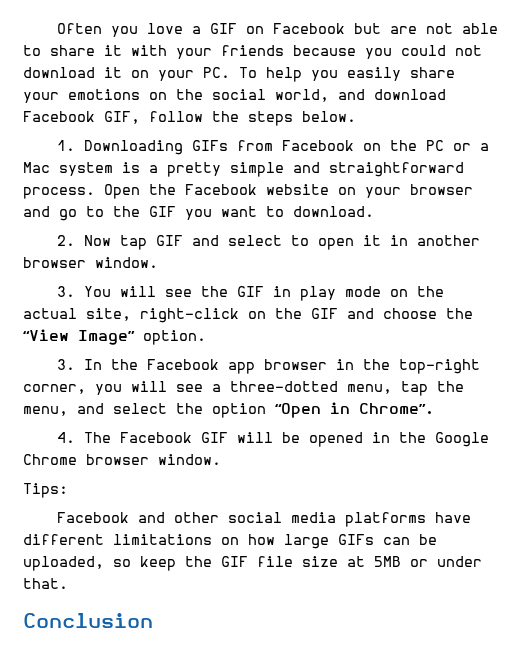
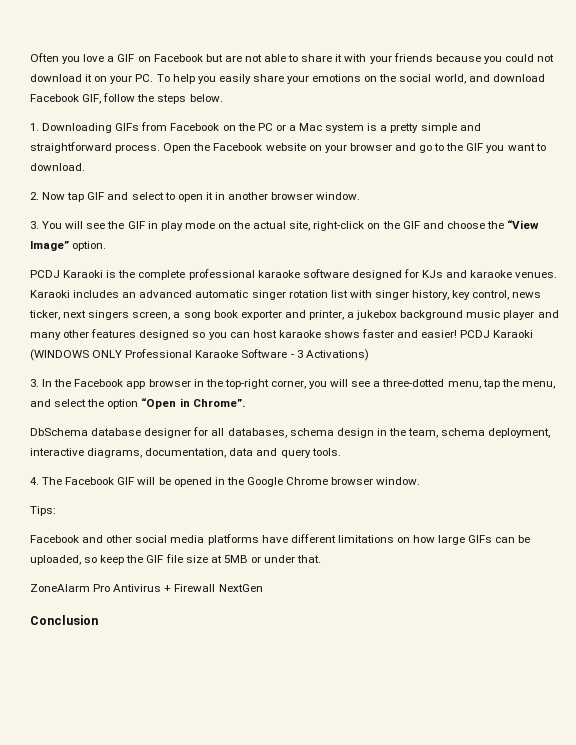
+ PCDJ Karaoki is the complete professional karaoke software designed for KJs and karaoke venues. Karaoki includes an advanced automatic singer rotation list with singer history, key control, news ticker, next singers screen, a song book exporter and printer, a jukebox background music player and many other features designed so you can host karaoke shows faster and easier! PCDJ Karaoki (WINDOWS ONLY Professional Karaoke Software - 3 Activations)
+ DbSchema database designer for all databases, schema design in the team, schema deployment, interactive diagrams, documentation, data and query tools.
+ ZoneAlarm Pro Antivirus + Firewall NextGen

